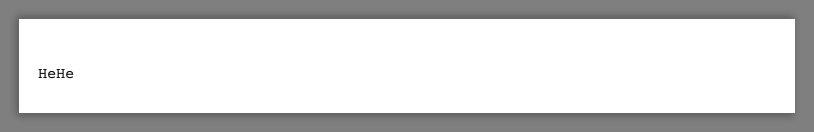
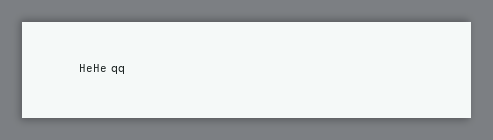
- HeHe
+ HeHe qq

